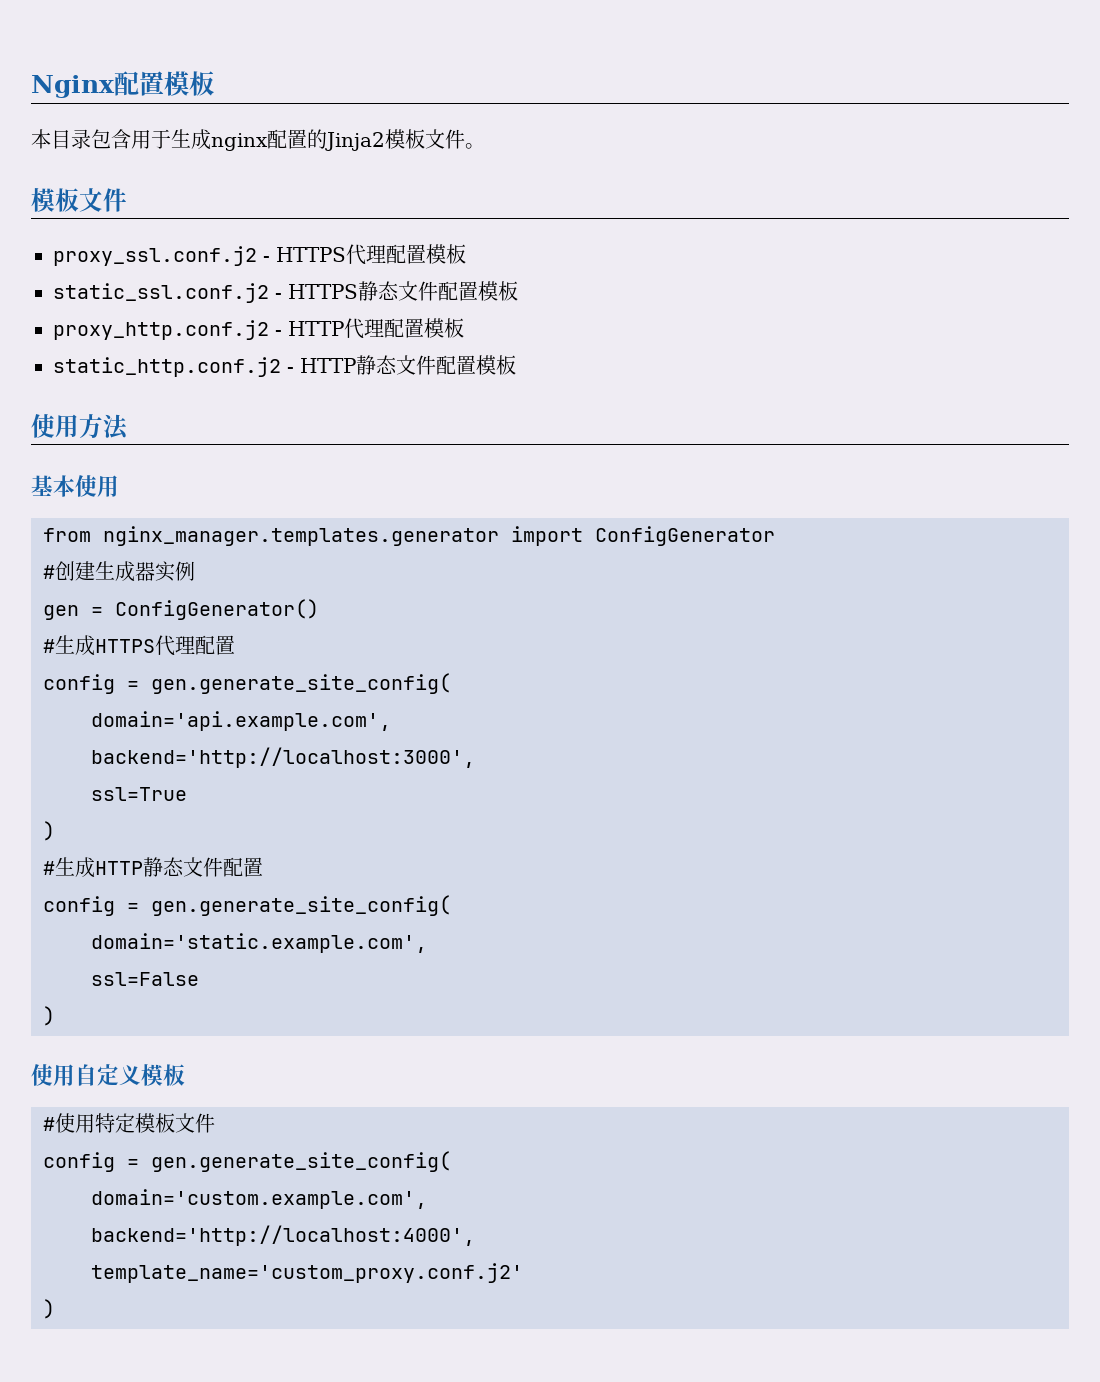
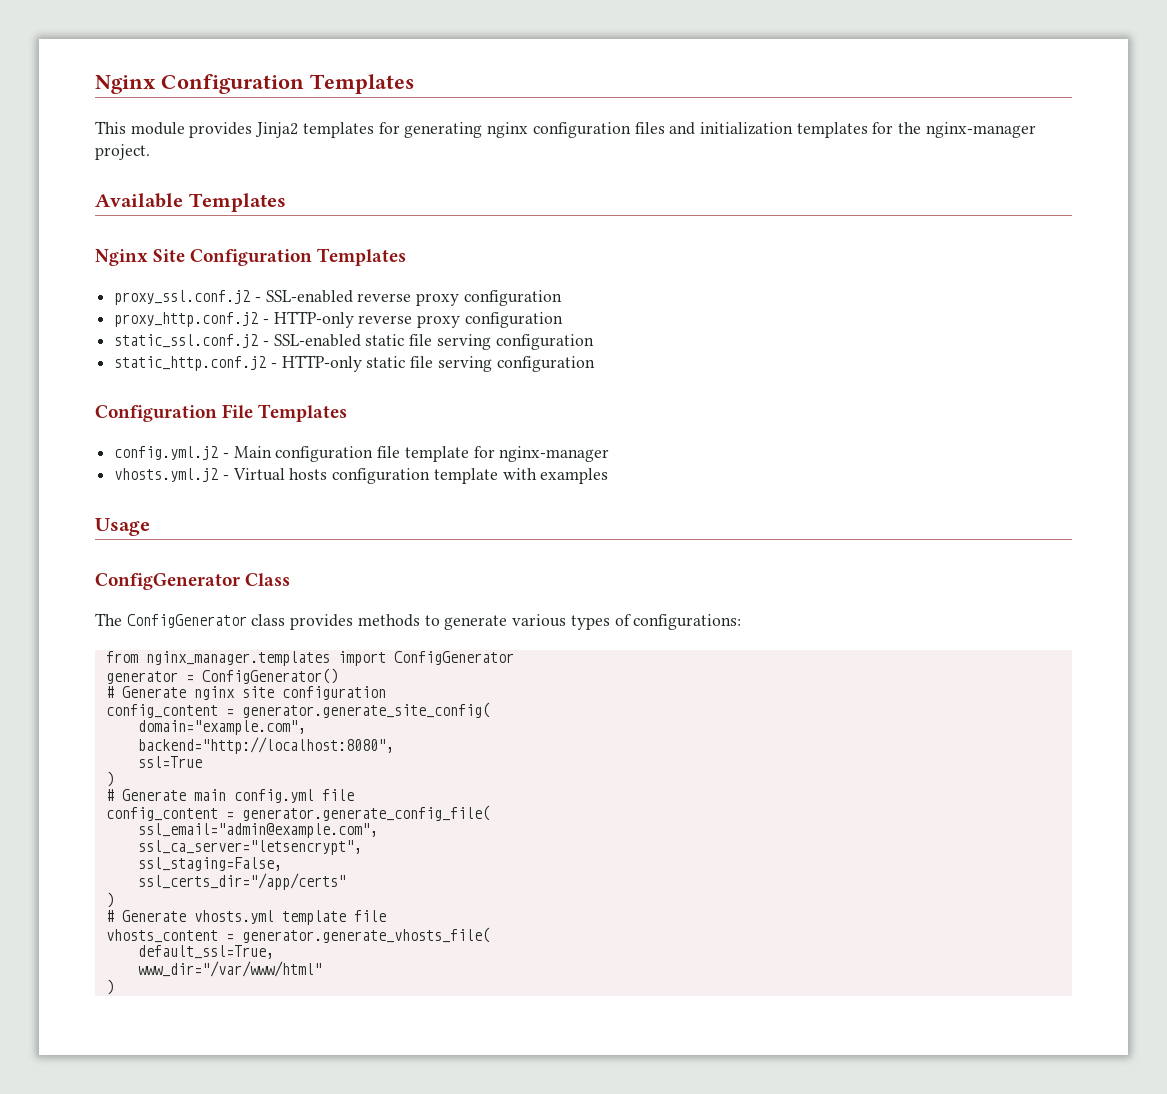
- Nginx配置模板
- 本目录包含用于生成nginx配置的Jinja2模板文件。
- 模板文件
- proxy_ssl.conf.j2 - HTTPS代理配置模板
- static_ssl.conf.j2 - HTTPS静态文件配置模板
- proxy_http.conf.j2 - HTTP代理配置模板
- static_http.conf.j2 - HTTP静态文件配置模板
- 使用方法
- 基本使用
+ Nginx Configuration Templates
+ This module provides Jinja2 templates for generating nginx configuration files and initialization templates for the nginx-manager project.
+ Available Templates
+ Nginx Site Configuration Templates
+ proxy_ssl.conf.j2 - SSL-enabled reverse proxy configuration
+ proxy_http.conf.j2 - HTTP-only reverse proxy configuration
+ static_ssl.conf.j2 - SSL-enabled static file serving configuration
+ static_http.conf.j2 - HTTP-only static file serving configuration
+ Configuration File Templates
+ config.yml.j2 - Main configuration file template for nginx-manager
+ vhosts.yml.j2 - Virtual hosts configuration template with examples
+ Usage
+ ConfigGenerator Class
+ The ConfigGenerator class provides methods to generate various types of configurations:
- from nginx_manager.templates.generator import ConfigGenerator
+ from nginx_manager.templates import ConfigGenerator
- #创建生成器实例
- gen = ConfigGenerator()
- #生成HTTPS代理配置
- config = gen.generate_site_config(
- domain='api.example.com',
- backend='http://localhost:3000',
+ generator = ConfigGenerator()
+ # Generate nginx site configuration
+ config_content = generator.generate_site_config(
+ domain="example.com",
+ backend="http://localhost:8080",
  ssl=True
  )
- #生成HTTP静态文件配置
- config = gen.generate_site_config(
- domain='static.example.com',
- ssl=False
+ # Generate main config.yml file
+ config_content = generator.generate_config_file(
+ ssl_email="admin@example.com",
+ ssl_ca_server="letsencrypt",
+ ssl_staging=False,
+ ssl_certs_dir="/app/certs"
  )
- 使用自定义模板
- #使用特定模板文件
- config = gen.generate_site_config(
- domain='custom.example.com',
- backend='http://localhost:4000',
- template_name='custom_proxy.conf.j2'
+ # Generate vhosts.yml template file
+ vhosts_content = generator.generate_vhosts_file(
+ default_ssl=True,
+ www_dir="/var/www/html"

